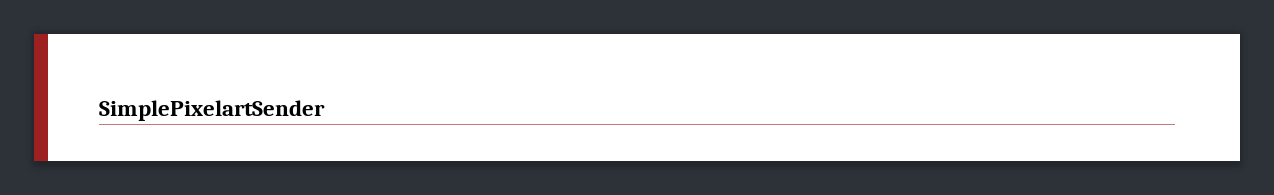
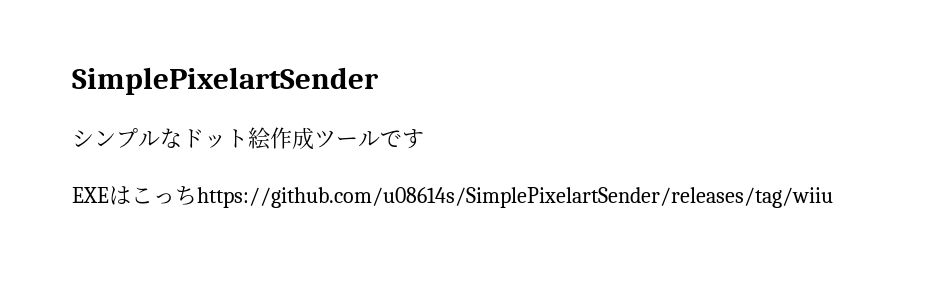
+ シンプルなドット絵作成ツールです
+ EXEはこっちhttps://github.com/u08614s/SimplePixelartSender/releases/tag/wiiu

